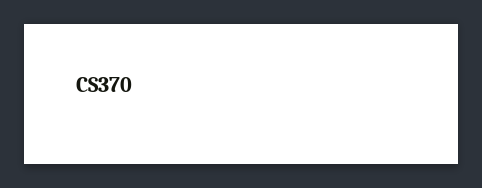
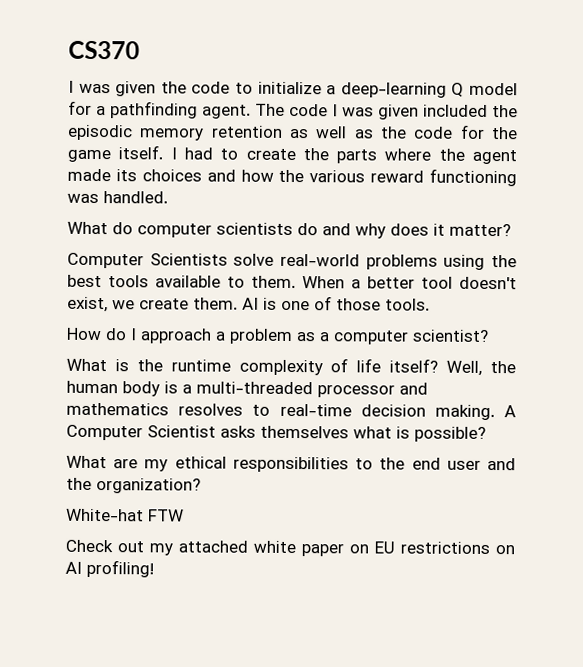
+ I was given the code to initialize a deep-learning Q model for a pathfinding agent. The code I was given included the episodic memory retention as well as the code for the game itself. I had to create the parts where the agent made its choices and how the various reward functioning was handled.
+ What do computer scientists do and why does it matter?
+ Computer Scientists solve real-world problems using the best tools available to them. When a better tool doesn't exist, we create them. AI is one of those tools.
+ How do I approach a problem as a computer scientist?
+ What is the runtime complexity of life itself? Well, the human body is a multi-threaded processor and mathematics resolves to real-time decision making. A Computer Scientist asks themselves what is possible?
+ What are my ethical responsibilities to the end user and the organization?
+ White-hat FTW
+ Check out my attached white paper on EU restrictions on AI profiling!

